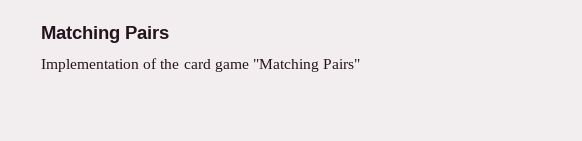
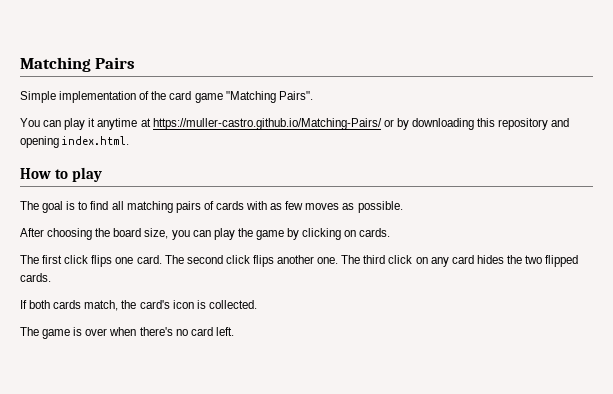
- Implementation of the card game "Matching Pairs"
+ Simple implementation of the card game "Matching Pairs".
+ You can play it anytime at https://muller-castro.github.io/Matching-Pairs/ or by downloading this repository and opening index.html.
+ How to play
+ The goal is to find all matching pairs of cards with as few moves as possible.
+ After choosing the board size, you can play the game by clicking on cards.
+ The first click flips one card. The second click flips another one. The third click on any card hides the two flipped cards.
+ If both cards match, the card's icon is collected.
+ The game is over when there's no card left.

